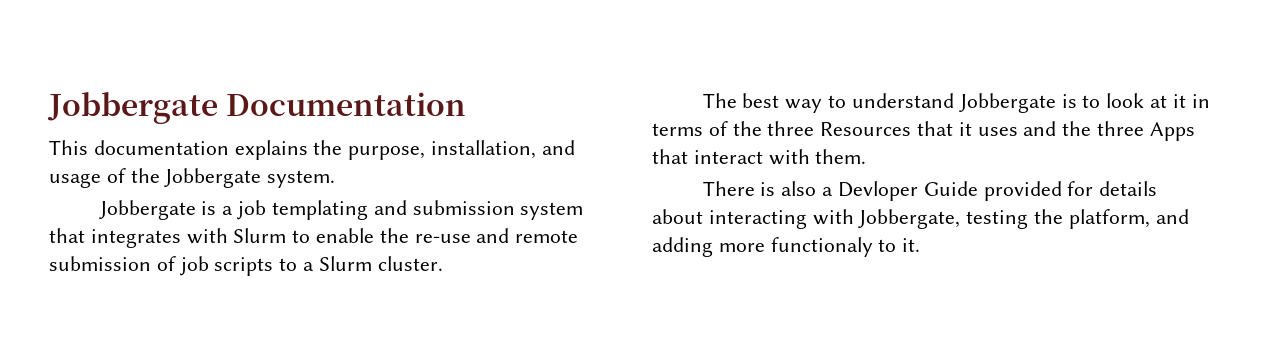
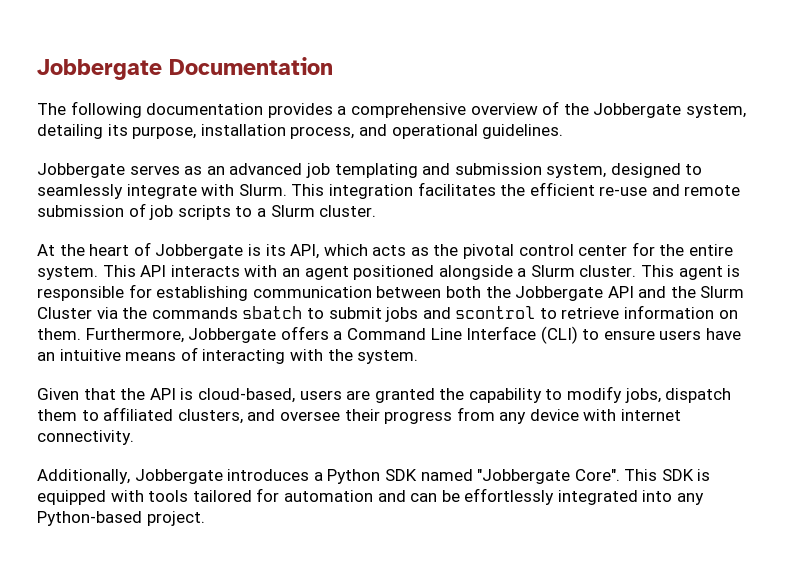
- This documentation explains the purpose, installation, and usage of the Jobbergate system.
- Jobbergate is a job templating and submission system that integrates with Slurm to enable the re-use and remote submission of job scripts to a Slurm cluster.
+ The following documentation provides a comprehensive overview of the Jobbergate system, detailing its purpose, installation process, and operational guidelines.
+ Jobbergate serves as an advanced job templating and submission system, designed to seamlessly integrate with Slurm. This integration facilitates the efficient re-use and remote submission of job scripts to a Slurm cluster.
- The best way to understand Jobbergate is to look at it in terms of the three Resources that it uses and the three Apps that interact with them.
- There is also a Devloper Guide provided for details about interacting with Jobbergate, testing the platform, and adding more functionaly to it.
+ At the heart of Jobbergate is its API, which acts as the pivotal control center for the entire system. This API interacts with an agent positioned alongside a Slurm cluster. This agent is responsible for establishing communication between both the Jobbergate API and the Slurm Cluster via the commands sbatch to submit jobs and scontrol to retrieve information on them. Furthermore, Jobbergate offers a Command Line Interface (CLI) to ensure users have an intuitive means of interacting with the system.
+ Given that the API is cloud-based, users are granted the capability to modify jobs, dispatch them to affiliated clusters, and oversee their progress from any device with internet connectivity.
+ Additionally, Jobbergate introduces a Python SDK named "Jobbergate Core". This SDK is equipped with tools tailored for automation and can be effortlessly integrated into any Python-based project.

